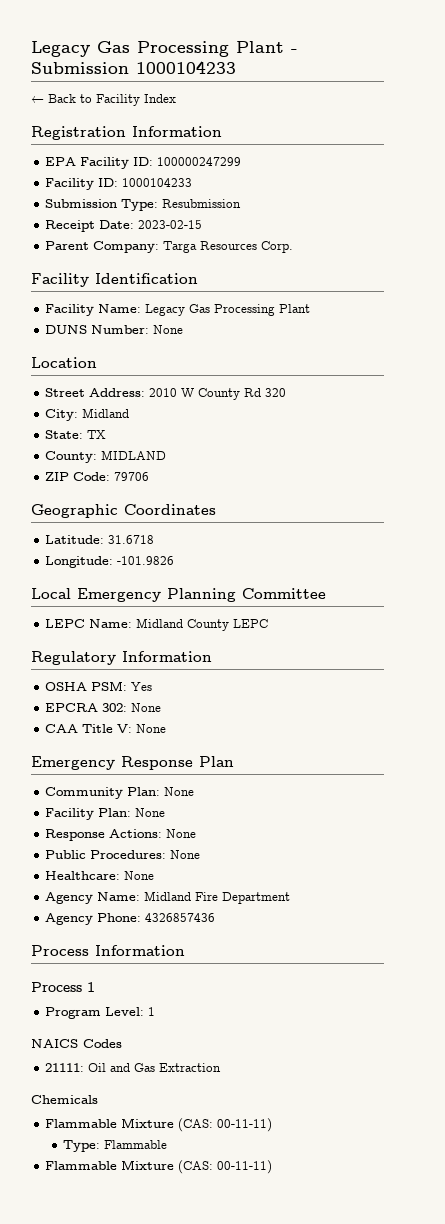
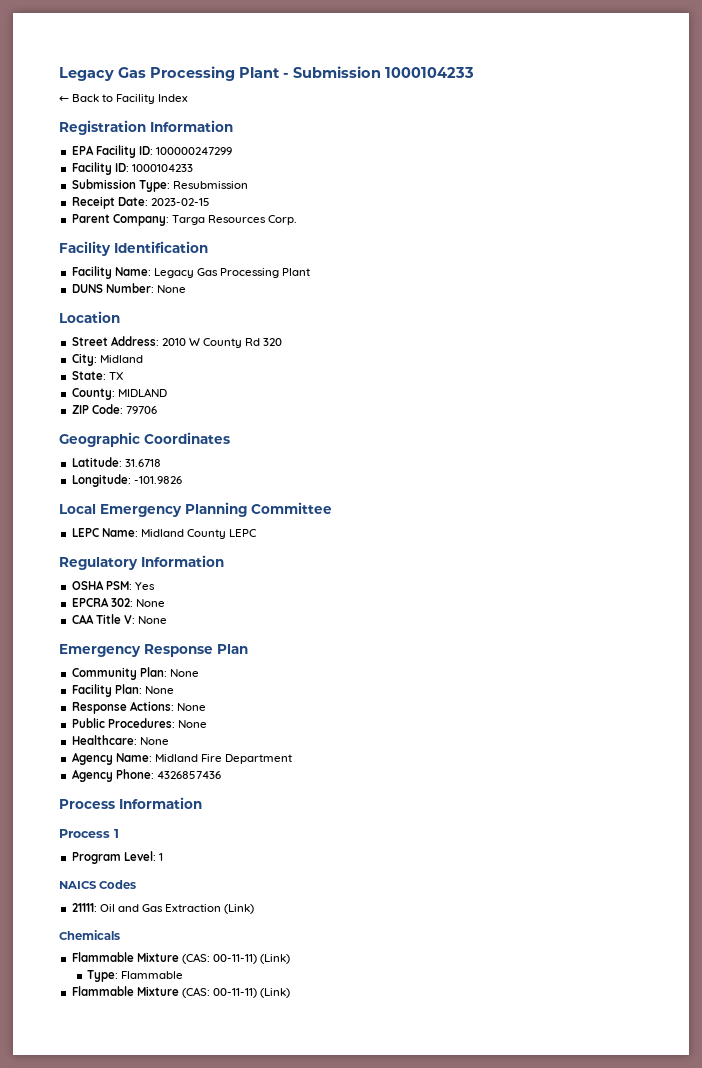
- 21111: Oil and Gas Extraction
+ 21111: Oil and Gas Extraction (Link)
  Chemicals
- Flammable Mixture (CAS: 00-11-11)
+ Flammable Mixture (CAS: 00-11-11) (Link)
  Type: Flammable
- Flammable Mixture (CAS: 00-11-11)
+ Flammable Mixture (CAS: 00-11-11) (Link)

